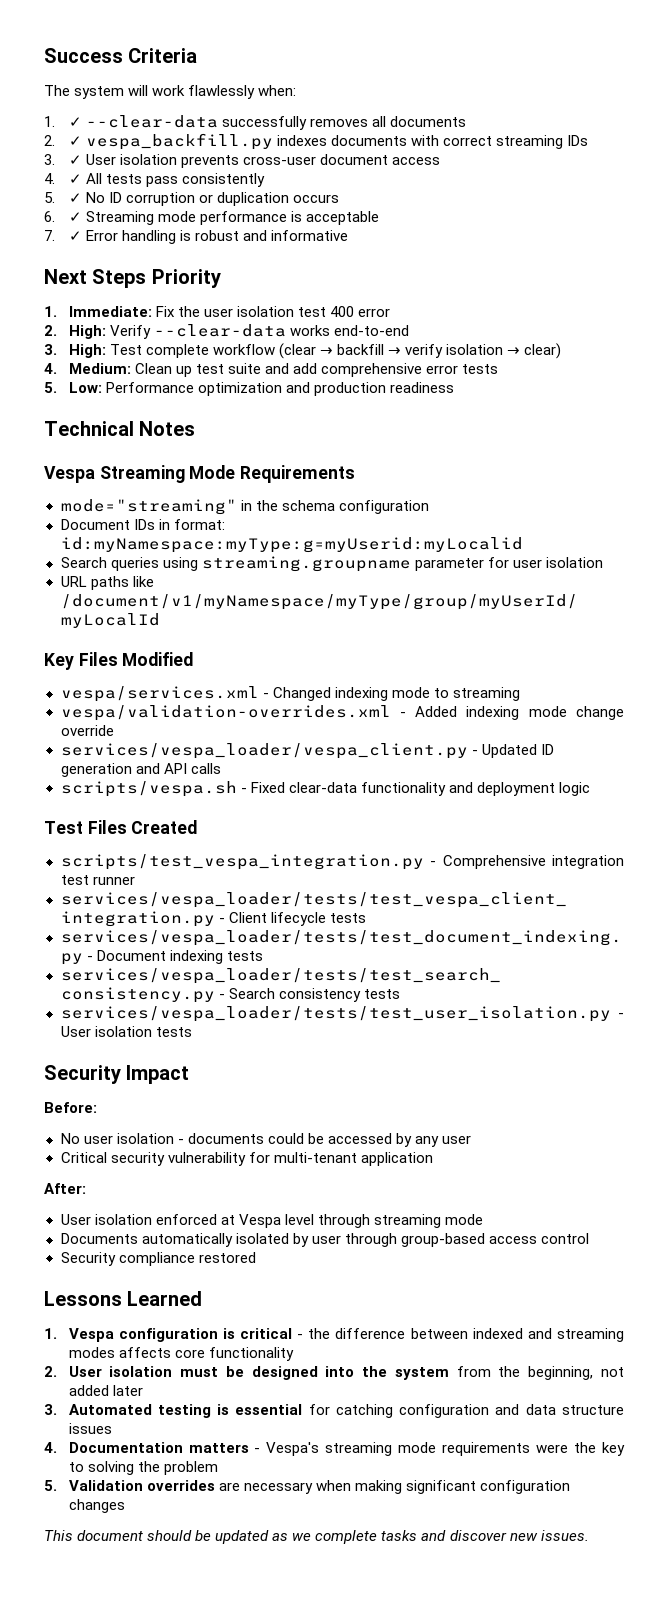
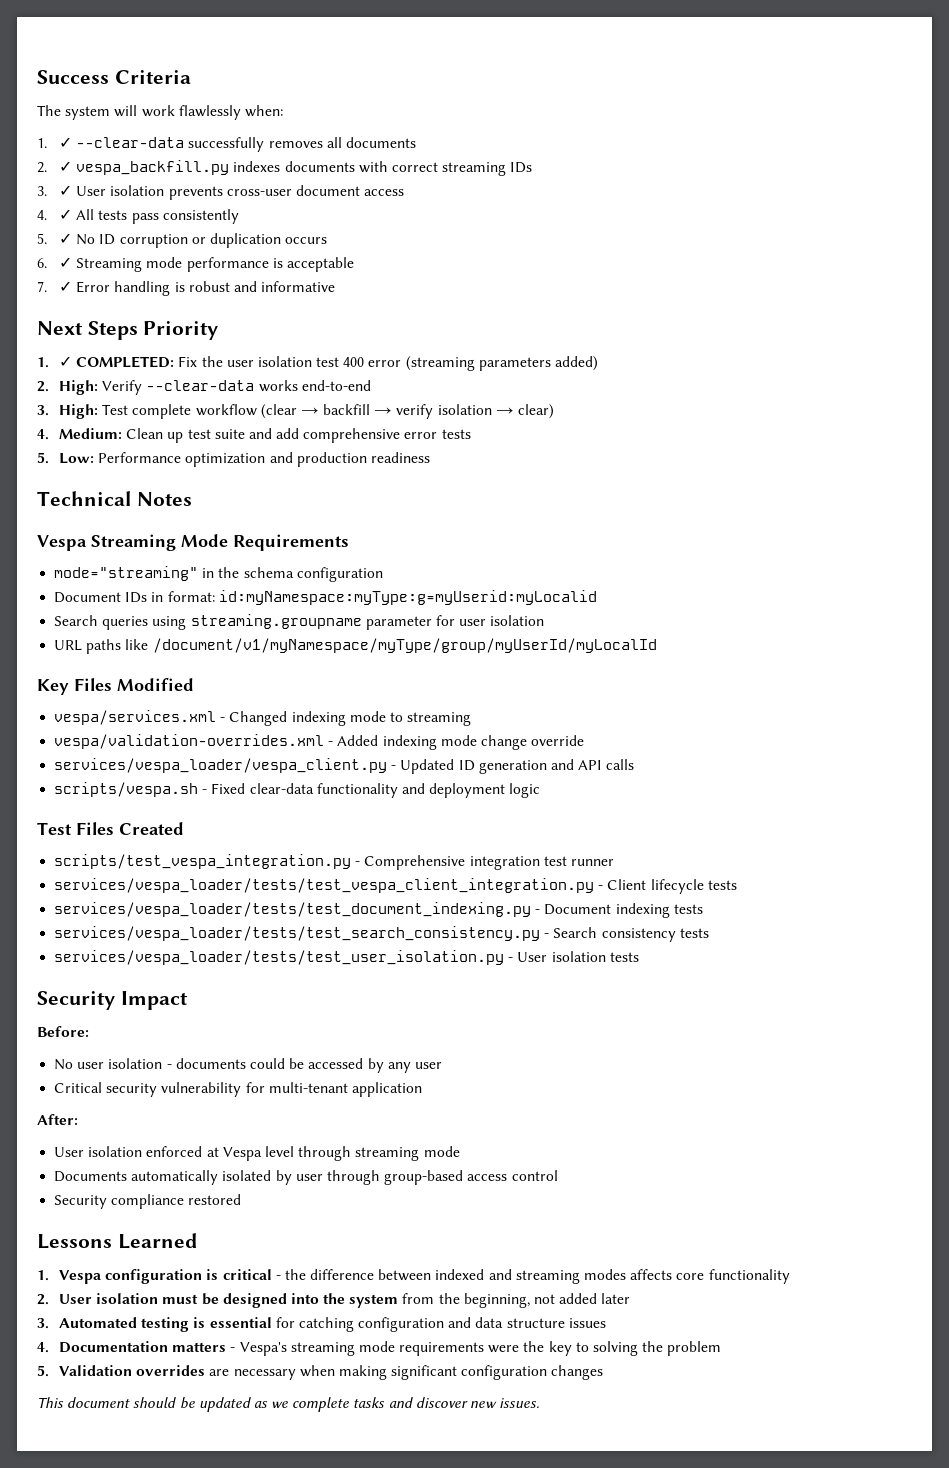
- 1. Immediate: Fix the user isolation test 400 error
+ 1. ✓ COMPLETED: Fix the user isolation test 400 error (streaming parameters added)

